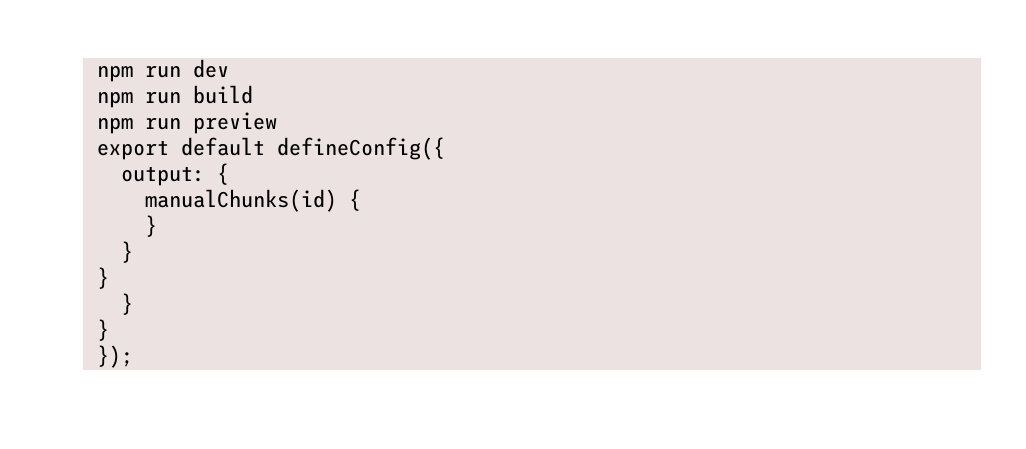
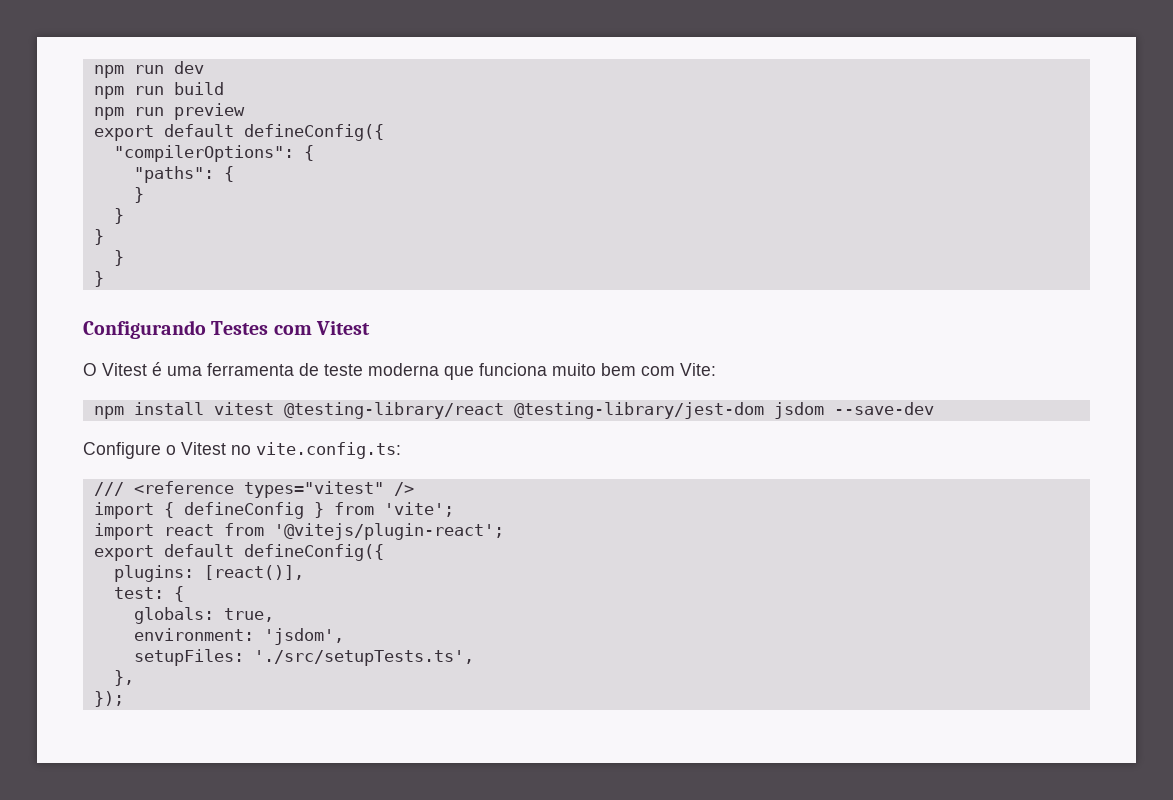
- output: {
- manualChunks(id) {
+ "compilerOptions": {
+ "paths": {
+ Configurando Testes com Vitest
+ O Vitest é uma ferramenta de teste moderna que funciona muito bem com Vite:
+ npm install vitest @testing-library/react @testing-library/jest-dom jsdom --save-dev
+ Configure o Vitest no vite.config.ts:
+ /// <reference types="vitest" />
+ import { defineConfig } from 'vite';
+ import react from '@vitejs/plugin-react';
+ export default defineConfig({
+ plugins: [react()],
+ test: {
+ globals: true,
+ environment: 'jsdom',
+ setupFiles: './src/setupTests.ts',
+ },

